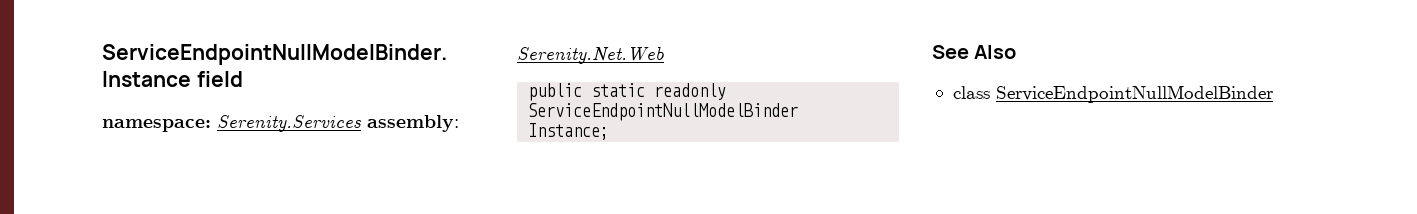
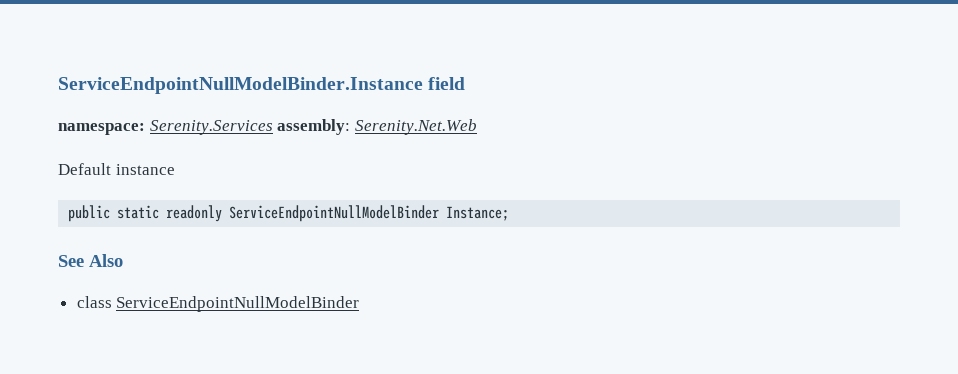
+ Default instance

